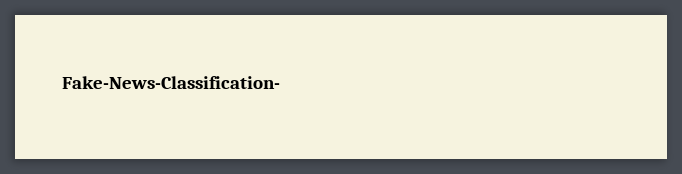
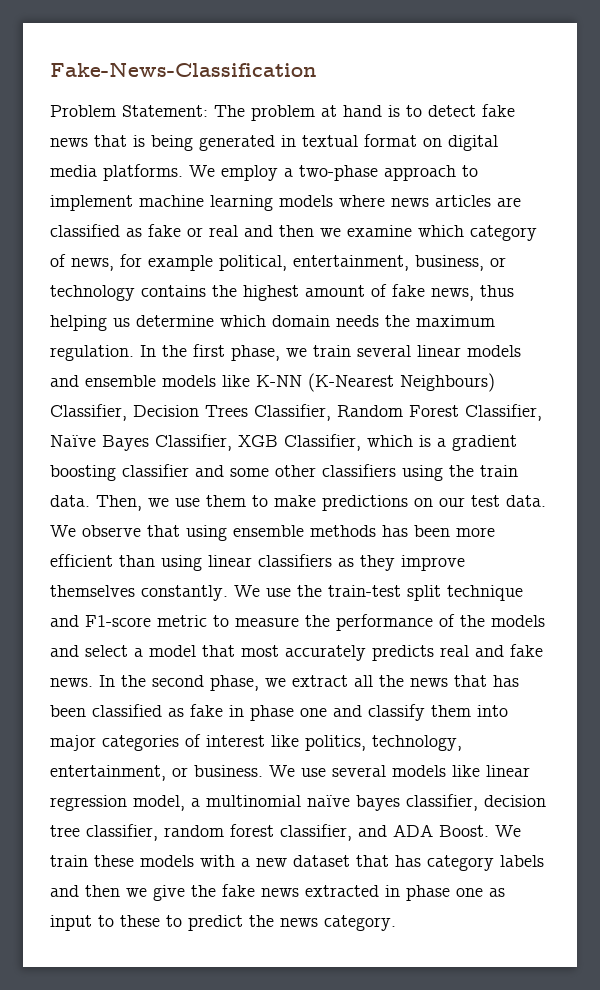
- Fake-News-Classification-
+ Fake-News-Classification
+ Problem Statement: The problem at hand is to detect fake news that is being generated in textual format on digital media platforms. We employ a two-phase approach to implement machine learning models where news articles are classified as fake or real and then we examine which category of news, for example political, entertainment, business, or technology contains the highest amount of fake news, thus helping us determine which domain needs the maximum regulation. In the first phase, we train several linear models and ensemble models like K-NN (K-Nearest Neighbours) Classifier, Decision Trees Classifier, Random Forest Classifier, Naïve Bayes Classifier, XGB Classifier, which is a gradient boosting classifier and some other classifiers using the train data. Then, we use them to make predictions on our test data. We observe that using ensemble methods has been more efficient than using linear classifiers as they improve themselves constantly. We use the train-test split technique and F1-score metric to measure the performance of the models and select a model that most accurately predicts real and fake news. In the second phase, we extract all the news that has been classified as fake in phase one and classify them into major categories of interest like politics, technology, entertainment, or business. We use several models like linear regression model, a multinomial naïve bayes classifier, decision tree classifier, random forest classifier, and ADA Boost. We train these models with a new dataset that has category labels and then we give the fake news extracted in phase one as input to these to predict the news category.

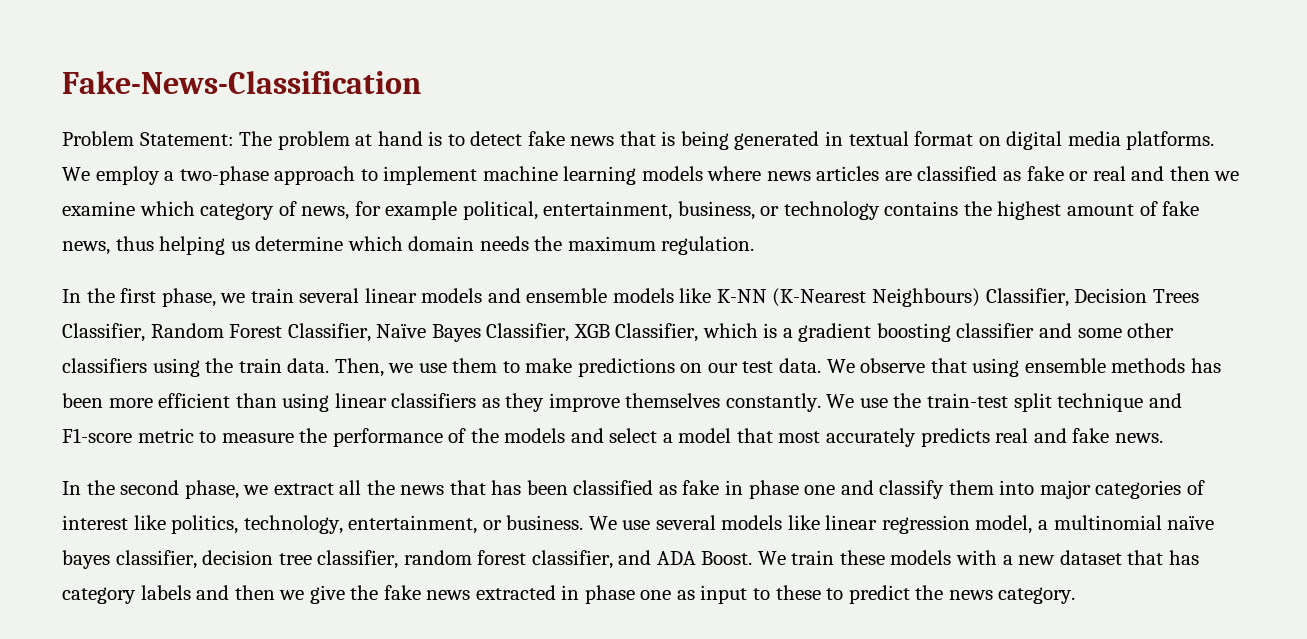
- We employ a two-phase approach to implement machine learning models where news articles are classified as fake or real and then we examine which category of news, for example political, entertainment, business, or technology contains the highest amount of fake news, thus helping us determine which domain needs the maximum regulation. In the first phase, we train several linear models and ensemble models like K-NN (K-Nearest Neighbours) Classifier, Decision Trees Classifier, Random Forest Classifier, Naïve Bayes Classifier, XGB Classifier, which is a gradient boosting classifier and some other classifiers using the train data.
+ We employ a two-phase approach to implement machine learning models where news articles are classified as fake or real and then we examine which category of news, for example political, entertainment, business, or technology contains the highest amount of fake news, thus helping us determine which domain needs the maximum regulation.
+ In the first phase, we train several linear models and ensemble models like K-NN (K-Nearest Neighbours) Classifier, Decision Trees Classifier, Random Forest Classifier, Naïve Bayes Classifier, XGB Classifier, which is a gradient boosting classifier and some other classifiers using the train data.
- We use the train-test split technique and F1-score metric to measure the performance of the models and select a model that most accurately predicts real and fake news. In the second phase, we extract all the news that has been classified as fake in phase one and classify them into major categories of interest like politics, technology, entertainment, or business.
+ We use the train-test split technique and F1-score metric to measure the performance of the models and select a model that most accurately predicts real and fake news.
+ In the second phase, we extract all the news that has been classified as fake in phase one and classify them into major categories of interest like politics, technology, entertainment, or business.

